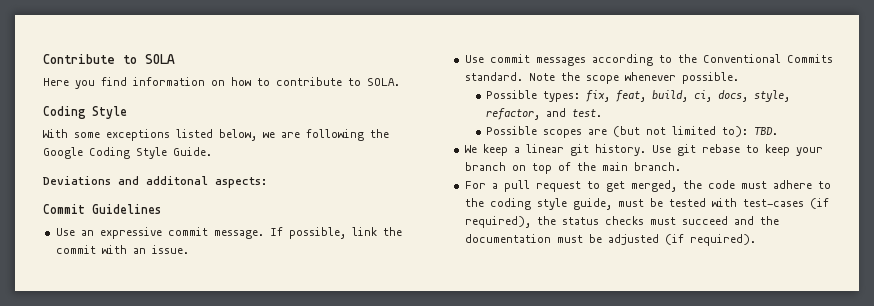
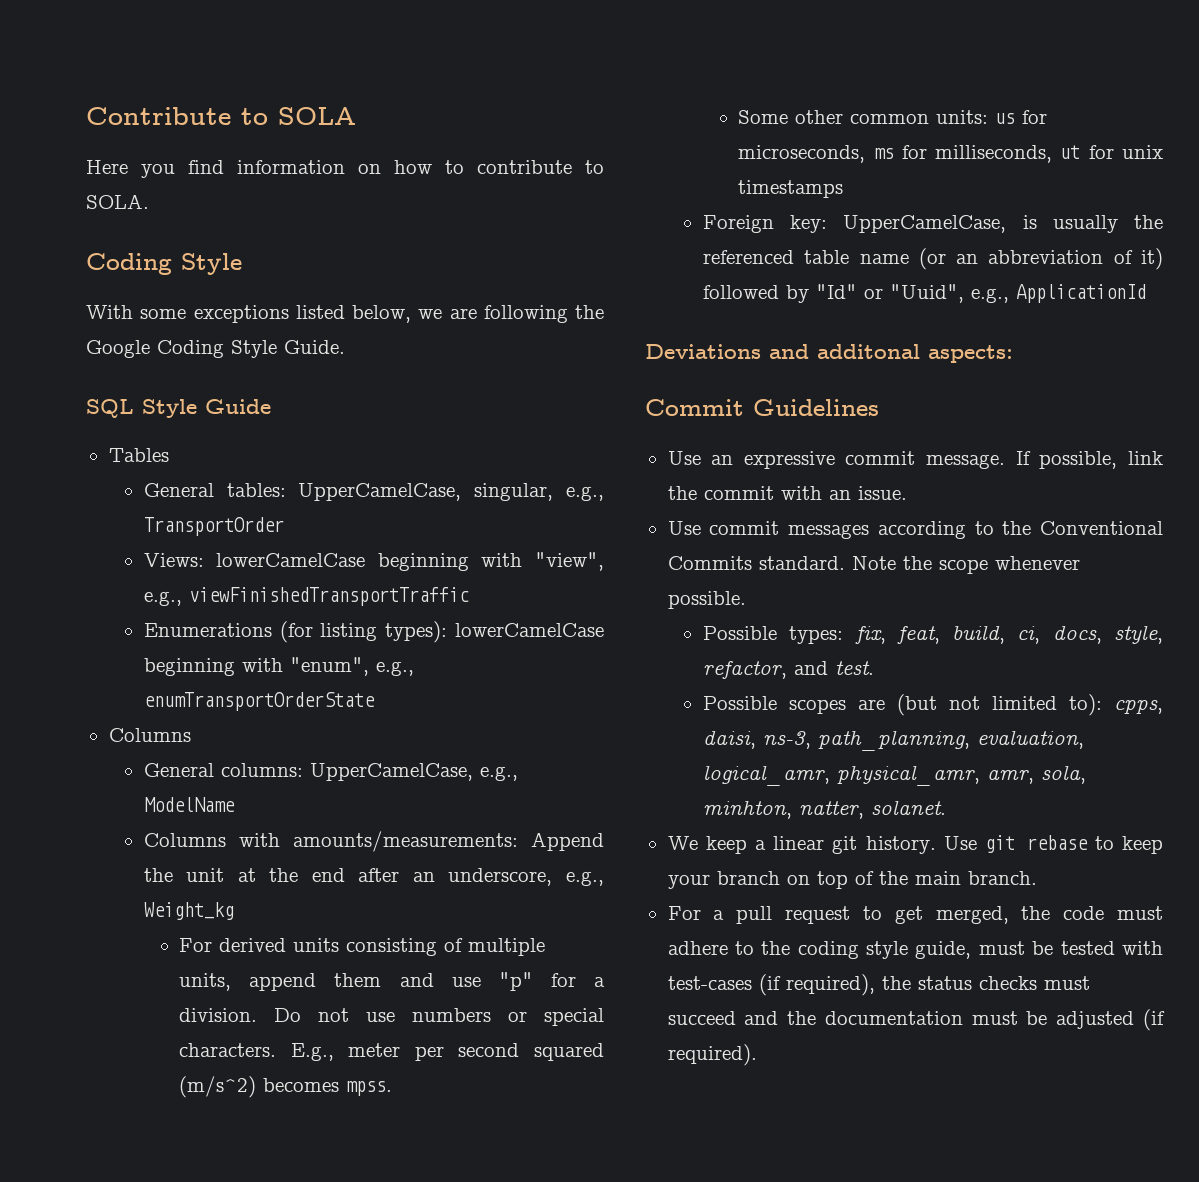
+ SQL Style Guide
+ Tables
+ General tables: UpperCamelCase, singular, e.g., TransportOrder
+ Views: lowerCamelCase beginning with "view", e.g., viewFinishedTransportTraffic
+ Enumerations (for listing types): lowerCamelCase beginning with "enum", e.g., enumTransportOrderState
+ Columns
+ General columns: UpperCamelCase, e.g., ModelName
+ Columns with amounts/measurements: Append the unit at the end after an underscore, e.g., Weight_kg
+ For derived units consisting of multiple units, append them and use "p" for a division. Do not use numbers or special characters. E.g., meter per second squared (m/s^2) becomes mpss.
+ Some other common units: us for microseconds, ms for milliseconds, ut for unix timestamps
+ Foreign key: UpperCamelCase, is usually the referenced table name (or an abbreviation of it) followed by "Id" or "Uuid", e.g., ApplicationId
- Possible scopes are (but not limited to): TBD.
+ Possible scopes are (but not limited to): cpps, daisi, ns-3, path_planning, evaluation, logical_amr, physical_amr, amr, sola, minhton, natter, solanet.

